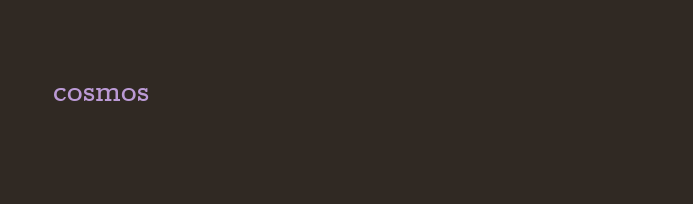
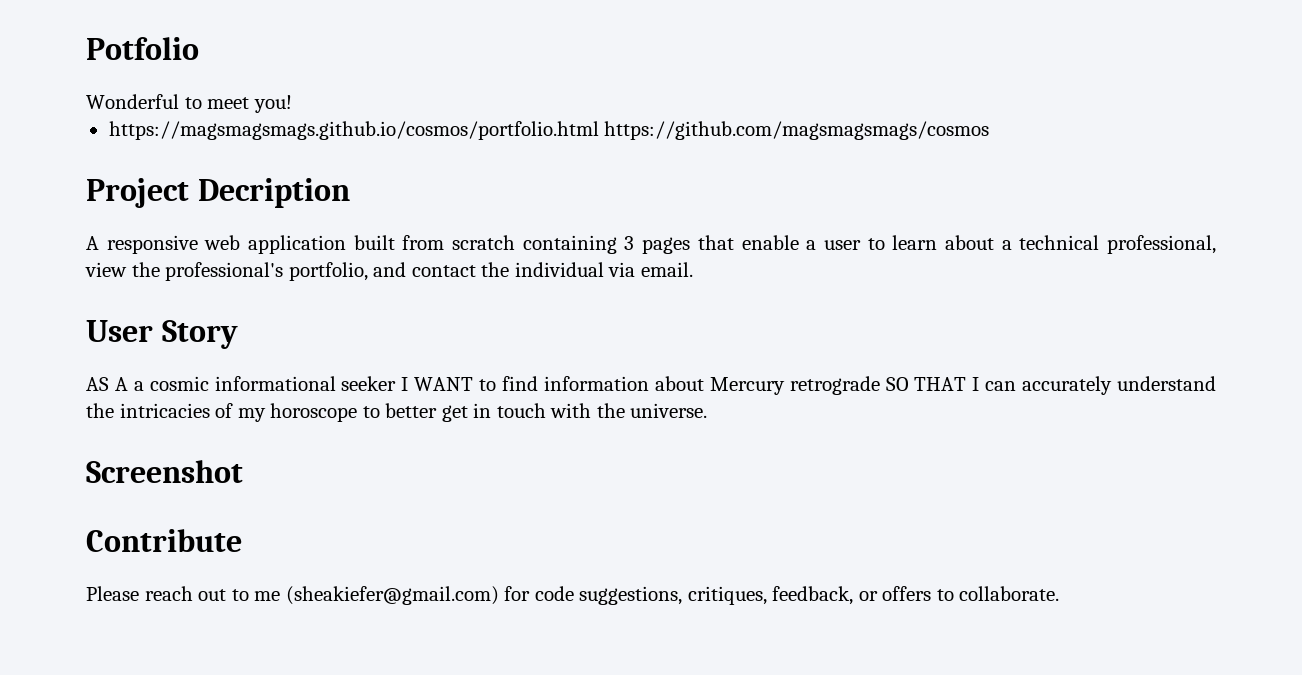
- cosmos
+ Potfolio
+ Wonderful to meet you!
+ https://magsmagsmags.github.io/cosmos/portfolio.html https://github.com/magsmagsmags/cosmos
+ Project Decription
+ A responsive web application built from scratch containing 3 pages that enable a user to learn about a technical professional, view the professional's portfolio, and contact the individual via email.
+ User Story
+ AS A a cosmic informational seeker I WANT to find information about Mercury retrograde SO THAT I can accurately understand the intricacies of my horoscope to better get in touch with the universe.
+ Screenshot
+ Contribute
+ Please reach out to me (sheakiefer@gmail.com) for code suggestions, critiques, feedback, or offers to collaborate.

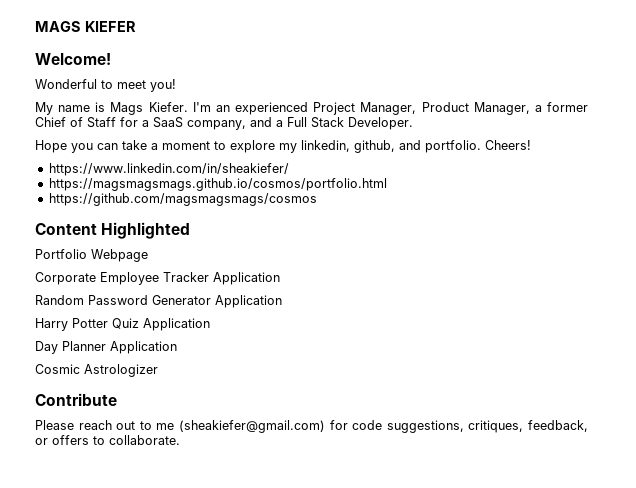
- Potfolio
+ MAGS KIEFER
+ Welcome!
+ My name is Mags Kiefer. I'm an experienced Project Manager, Product Manager, a former Chief of Staff for a SaaS company, and a Full Stack Developer.
+ Hope you can take a moment to explore my linkedin, github, and portfolio. Cheers!
+ https://www.linkedin.com/in/sheakiefer/
- https://magsmagsmags.github.io/cosmos/portfolio.html https://github.com/magsmagsmags/cosmos
+ https://magsmagsmags.github.io/cosmos/portfolio.html
+ https://github.com/magsmagsmags/cosmos
- Project Decription
- A responsive web application built from scratch containing 3 pages that enable a user to learn about a technical professional, view the professional's portfolio, and contact the individual via email.
- User Story
- AS A a cosmic informational seeker I WANT to find information about Mercury retrograde SO THAT I can accurately understand the intricacies of my horoscope to better get in touch with the universe.
- Screenshot
+ Content Highlighted
+ Portfolio Webpage
+ Corporate Employee Tracker Application
+ Random Password Generator Application
+ Harry Potter Quiz Application
+ Day Planner Application
+ Cosmic Astrologizer

